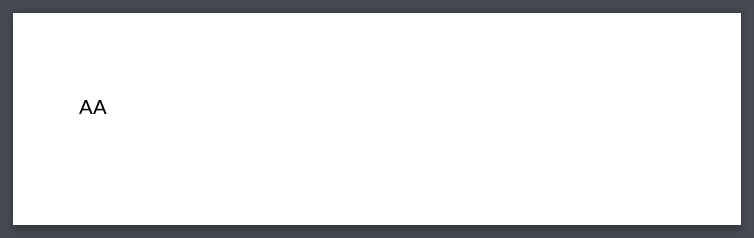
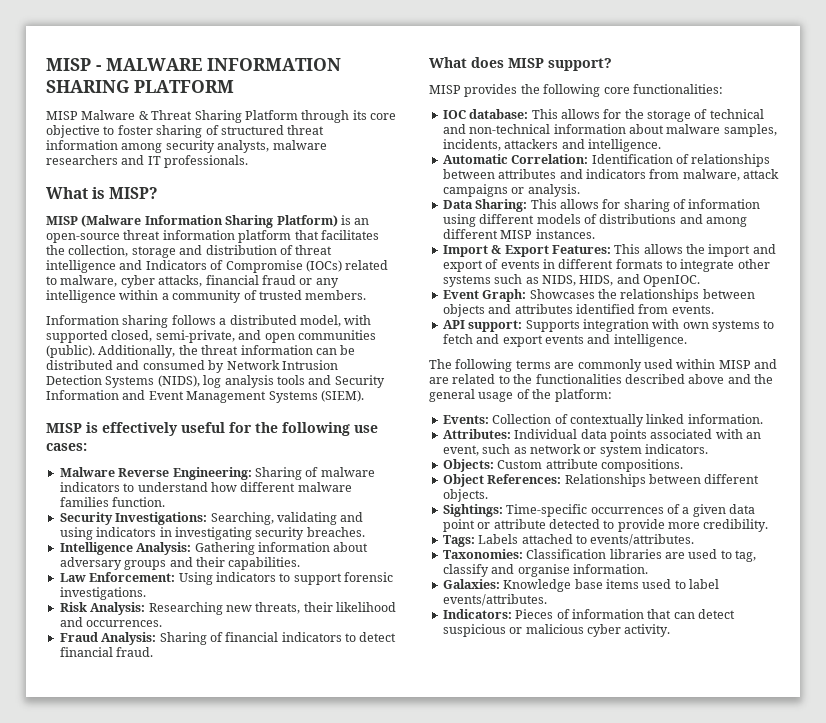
- AA
+ MISP - MALWARE INFORMATION SHARING PLATFORM
+ MISP Malware & Threat Sharing Platform through its core objective to foster sharing of structured threat information among security analysts, malware researchers and IT professionals.
+ What is MISP?
+ MISP (Malware Information Sharing Platform) is an open-source threat information platform that facilitates the collection, storage and distribution of threat intelligence and Indicators of Compromise (IOCs) related to malware, cyber attacks, financial fraud or any intelligence within a community of trusted members.
+ Information sharing follows a distributed model, with supported closed, semi-private, and open communities (public). Additionally, the threat information can be distributed and consumed by Network Intrusion Detection Systems (NIDS), log analysis tools and Security Information and Event Management Systems (SIEM).
+ MISP is effectively useful for the following use cases:
+ Malware Reverse Engineering: Sharing of malware indicators to understand how different malware families function.
+ Security Investigations: Searching, validating and using indicators in investigating security breaches.
+ Intelligence Analysis: Gathering information about adversary groups and their capabilities.
+ Law Enforcement: Using indicators to support forensic investigations.
+ Risk Analysis: Researching new threats, their likelihood and occurrences.
+ Fraud Analysis: Sharing of financial indicators to detect financial fraud.
+ What does MISP support?
+ MISP provides the following core functionalities:
+ IOC database: This allows for the storage of technical and non-technical information about malware samples, incidents, attackers and intelligence.
+ Automatic Correlation: Identification of relationships between attributes and indicators from malware, attack campaigns or analysis.
+ Data Sharing: This allows for sharing of information using different models of distributions and among different MISP instances.
+ Import & Export Features: This allows the import and export of events in different formats to integrate other systems such as NIDS, HIDS, and OpenIOC.
+ Event Graph: Showcases the relationships between objects and attributes identified from events.
+ API support: Supports integration with own systems to fetch and export events and intelligence.
+ The following terms are commonly used within MISP and are related to the functionalities described above and the general usage of the platform:
+ Events: Collection of contextually linked information.
+ Attributes: Individual data points associated with an event, such as network or system indicators.
+ Objects: Custom attribute compositions.
+ Object References: Relationships between different objects.
+ Sightings: Time-specific occurrences of a given data point or attribute detected to provide more credibility.
+ Tags: Labels attached to events/attributes.
+ Taxonomies: Classification libraries are used to tag, classify and organise information.
+ Galaxies: Knowledge base items used to label events/attributes.
+ Indicators: Pieces of information that can detect suspicious or malicious cyber activity.

